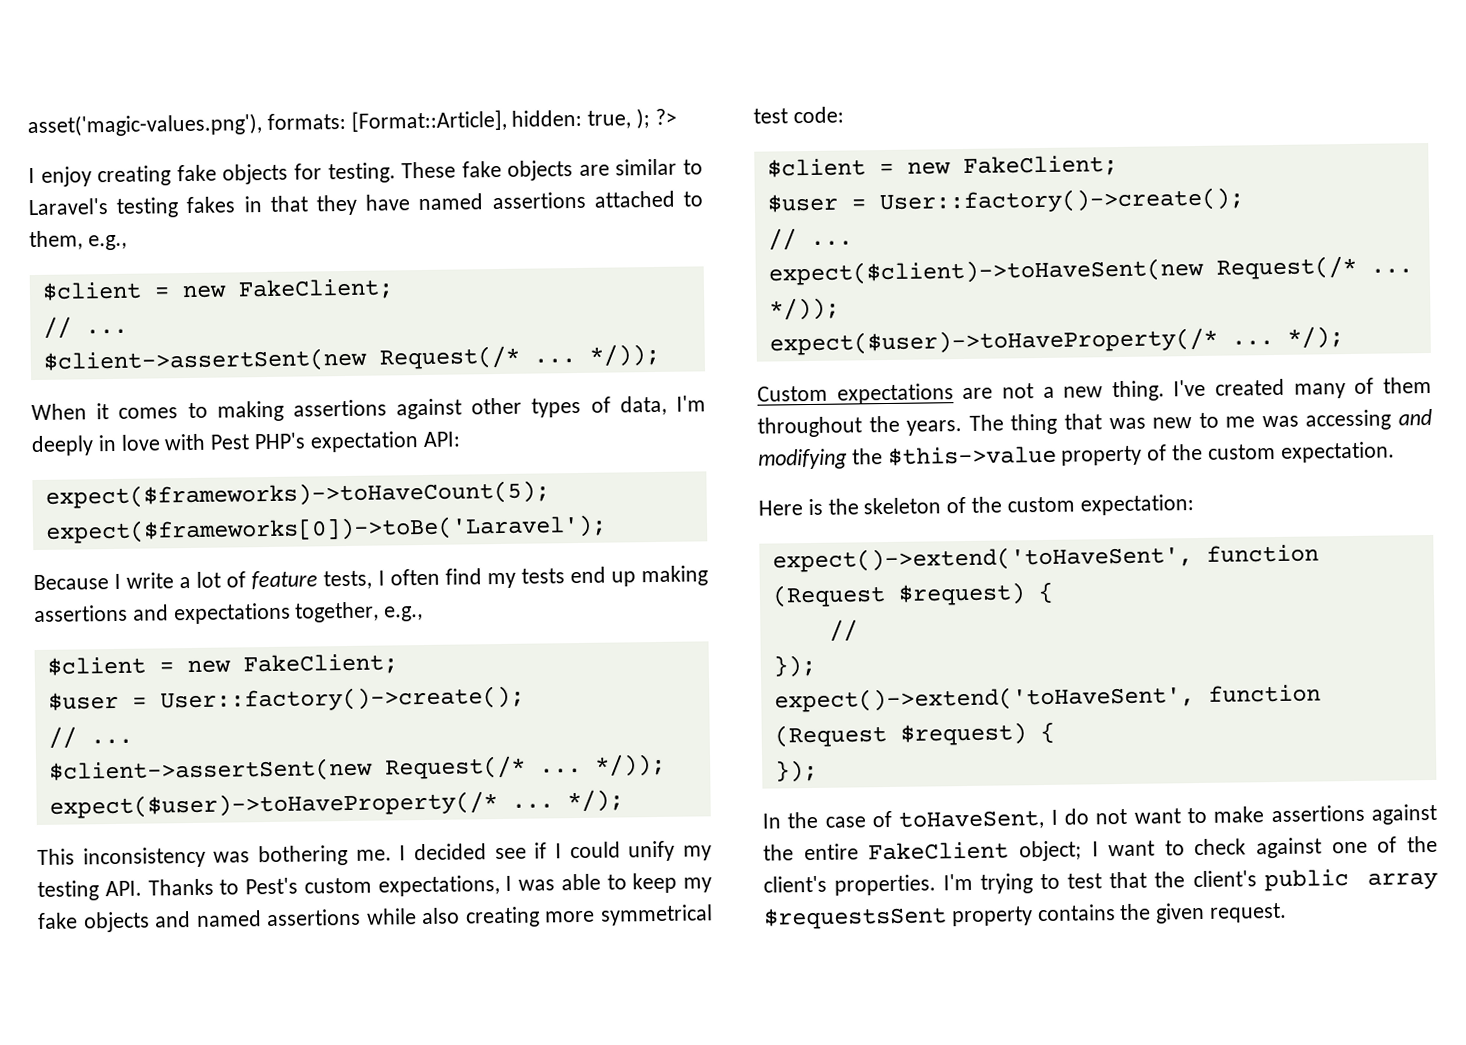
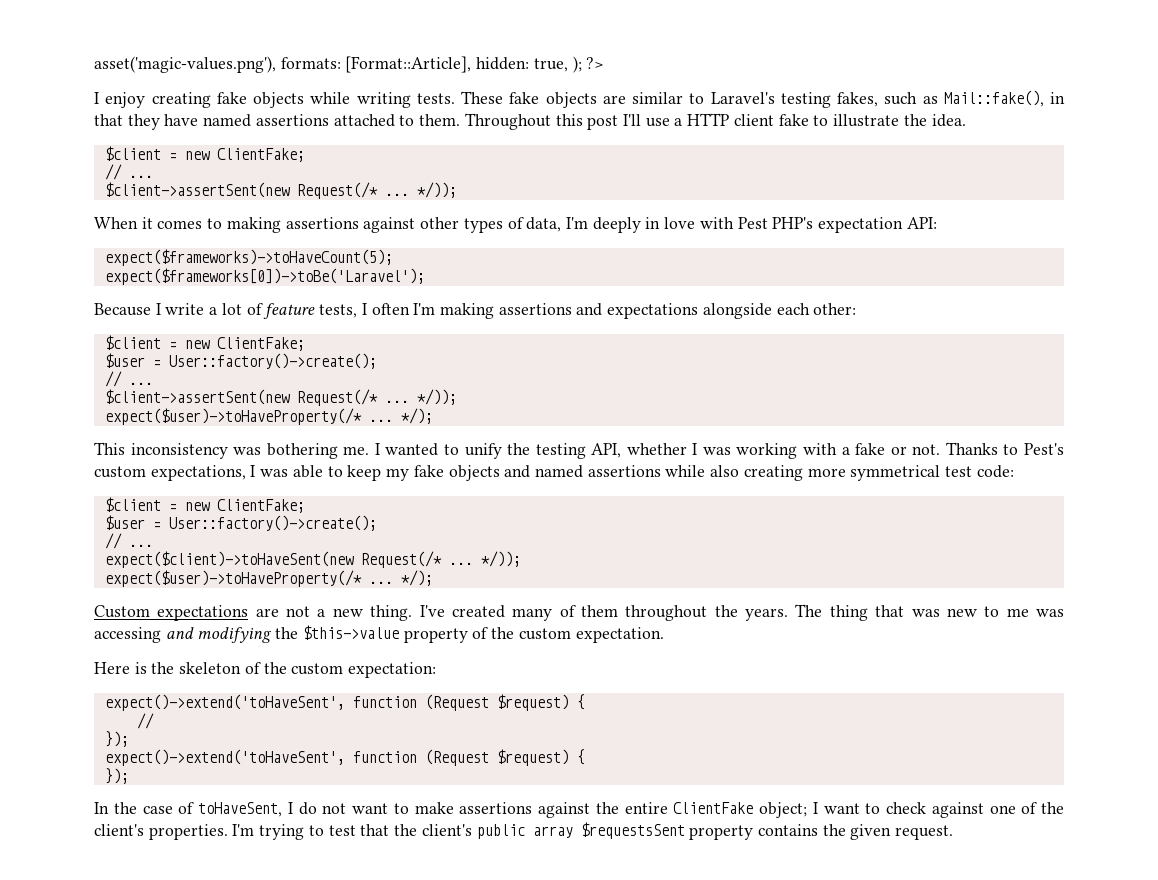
- I enjoy creating fake objects for testing.
+ I enjoy creating fake objects while writing tests.
- These fake objects are similar to Laravel's testing fakes in that they have named assertions attached to them, e.g.,
- $client = new FakeClient;
+ These fake objects are similar to Laravel's testing fakes, such as Mail::fake(), in that they have named assertions attached to them. Throughout this post I'll use a HTTP client fake to illustrate the idea.
+ $client = new ClientFake;
- Because I write a lot of feature tests, I often find my tests end up making assertions and expectations together, e.g.,
- $client = new FakeClient;
+ Because I write a lot of feature tests, I often I'm making assertions and expectations alongside each other:
+ $client = new ClientFake;
- I decided see if I could unify my testing API. Thanks to Pest's custom expectations, I was able to keep my fake objects and named assertions while also creating more symmetrical test code:
- $client = new FakeClient;
+ I wanted to unify the testing API, whether I was working with a fake or not. Thanks to Pest's custom expectations, I was able to keep my fake objects and named assertions while also creating more symmetrical test code:
+ $client = new ClientFake;
- In the case of toHaveSent, I do not want to make assertions against the entire FakeClient object; I want to check against one of the client's properties.
+ In the case of toHaveSent, I do not want to make assertions against the entire ClientFake object; I want to check against one of the client's properties.

